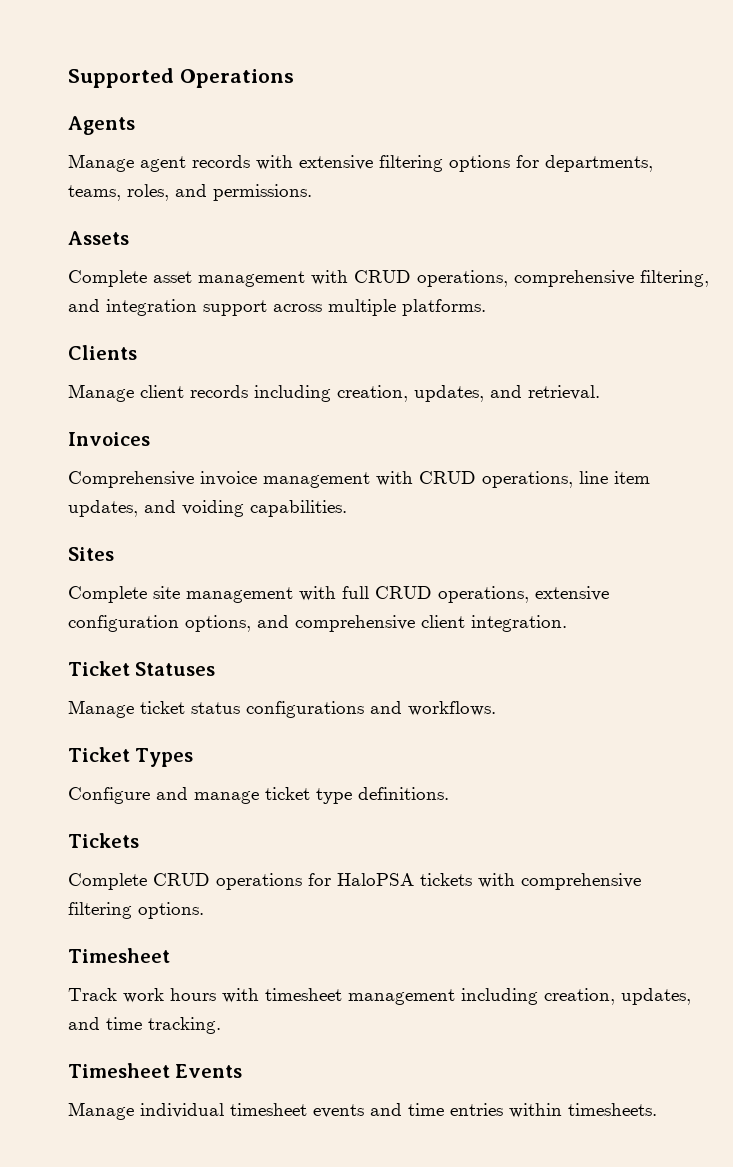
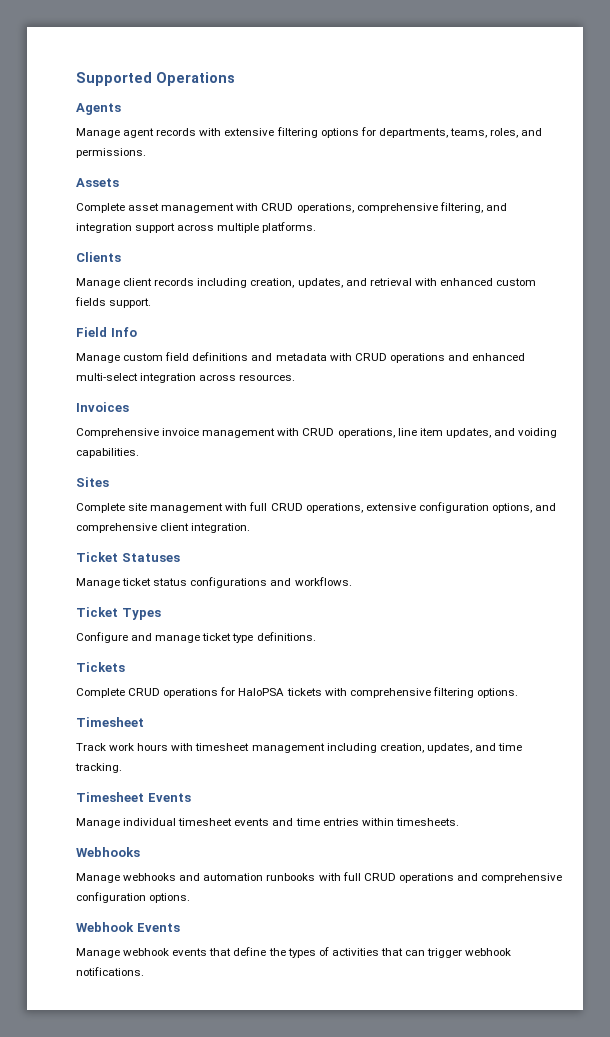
- Manage client records including creation, updates, and retrieval.
+ Manage client records including creation, updates, and retrieval with enhanced custom fields support.
+ Field Info
+ Manage custom field definitions and metadata with CRUD operations and enhanced multi-select integration across resources.
+ Webhooks
+ Manage webhooks and automation runbooks with full CRUD operations and comprehensive configuration options.
+ Webhook Events
+ Manage webhook events that define the types of activities that can trigger webhook notifications.

